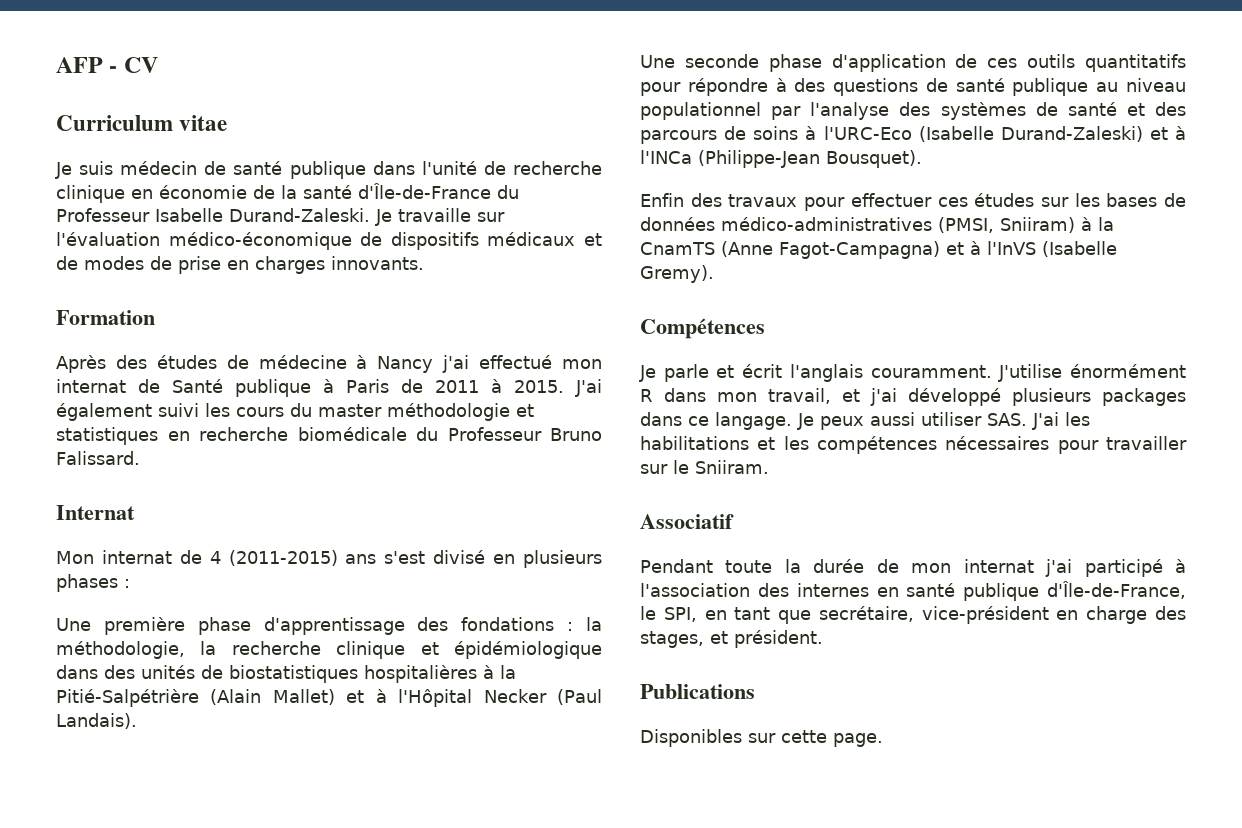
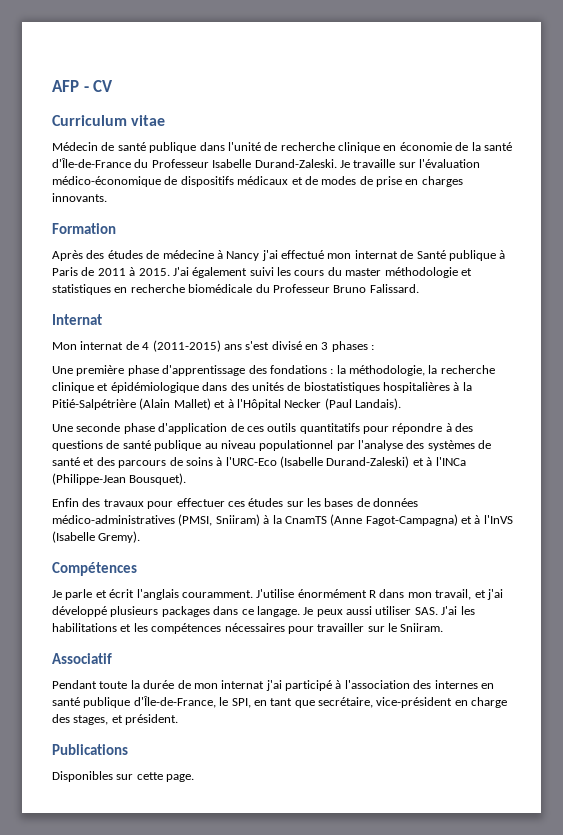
- Je suis médecin de santé publique dans l'unité de recherche clinique en économie de la santé d'Île-de-France du Professeur Isabelle Durand-Zaleski.
+ Médecin de santé publique dans l'unité de recherche clinique en économie de la santé d'Île-de-France du Professeur Isabelle Durand-Zaleski.
- Mon internat de 4 (2011-2015) ans s'est divisé en plusieurs phases :
+ Mon internat de 4 (2011-2015) ans s'est divisé en 3 phases :

